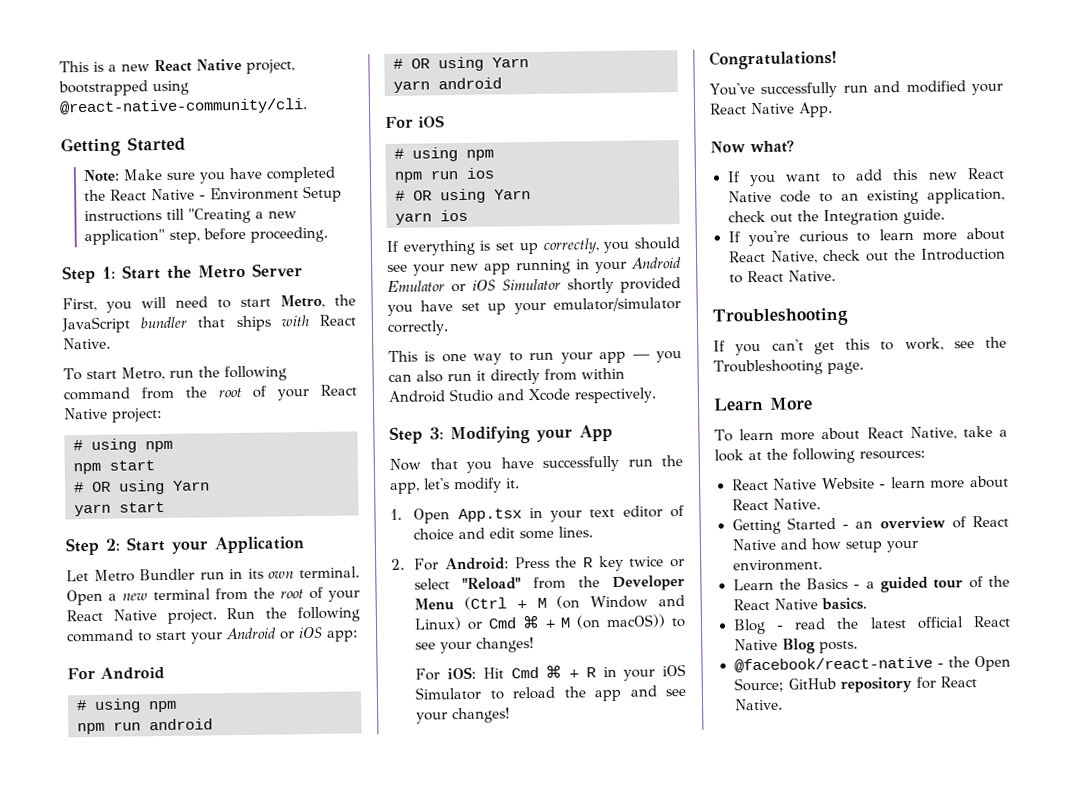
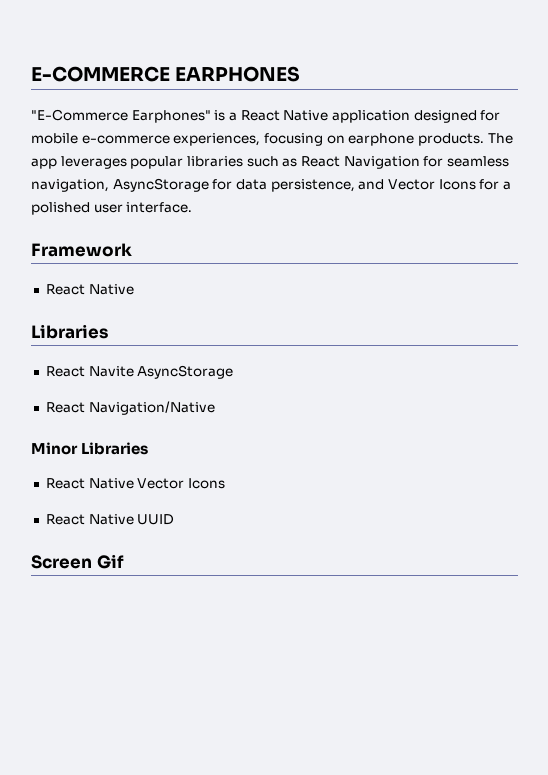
- This is a new React Native project, bootstrapped using @react-native-community/cli.
- Getting Started
- Note: Make sure you have completed the React Native - Environment Setup instructions till "Creating a new application" step, before proceeding.
- Step 1: Start the Metro Server
- First, you will need to start Metro, the JavaScript bundler that ships with React Native.
- To start Metro, run the following command from the root of your React Native project:
- # using npm
- npm start
- # OR using Yarn
- yarn start
- Step 2: Start your Application
- Let Metro Bundler run in its own terminal. Open a new terminal from the root of your React Native project. Run the following command to start your Android or iOS app:
- For Android
- # using npm
- npm run android
- # OR using Yarn
- yarn android
- For iOS
- # using npm
- npm run ios
- # OR using Yarn
- yarn ios
- If everything is set up correctly, you should see your new app running in your Android Emulator or iOS Simulator shortly provided you have set up your emulator/simulator correctly.
- This is one way to run your app — you can also run it directly from within Android Studio and Xcode respectively.
- Step 3: Modifying your App
- Now that you have successfully run the app, let's modify it.
- 1. Open App.tsx in your text editor of choice and edit some lines.
- 2. For Android: Press the R key twice or select "Reload" from the Developer Menu (Ctrl + M (on Window and Linux) or Cmd ⌘ + M (on macOS)) to see your changes!
- For iOS: Hit Cmd ⌘ + R in your iOS Simulator to reload the app and see your changes!
- Congratulations!
- You've successfully run and modified your React Native App.
- Now what?
- If you want to add this new React Native code to an existing application, check out the Integration guide.
- If you're curious to learn more about React Native, check out the Introduction to React Native.
- Troubleshooting
- If you can't get this to work, see the Troubleshooting page.
- Learn More
- To learn more about React Native, take a look at the following resources:
- React Native Website - learn more about React Native.
- Getting Started - an overview of React Native and how setup your environment.
- Learn the Basics - a guided tour of the React Native basics.
- Blog - read the latest official React Native Blog posts.
- @facebook/react-native - the Open Source; GitHub repository for React Native.
+ E-COMMERCE EARPHONES
+ "E-Commerce Earphones" is a React Native application designed for mobile e-commerce experiences, focusing on earphone products. The app leverages popular libraries such as React Navigation for seamless navigation, AsyncStorage for data persistence, and Vector Icons for a polished user interface.
+ Framework
+ React Native
+ Libraries
+ React Navite AsyncStorage
+ React Navigation/Native
+ Minor Libraries
+ React Native Vector Icons
+ React Native UUID
+ Screen Gif

